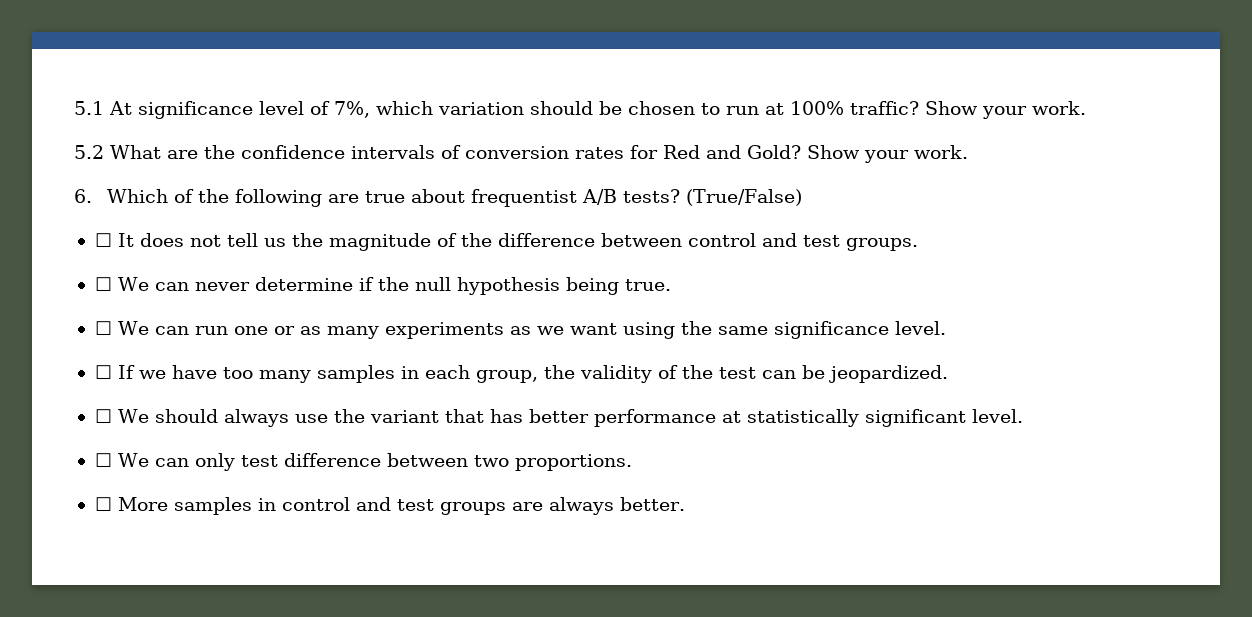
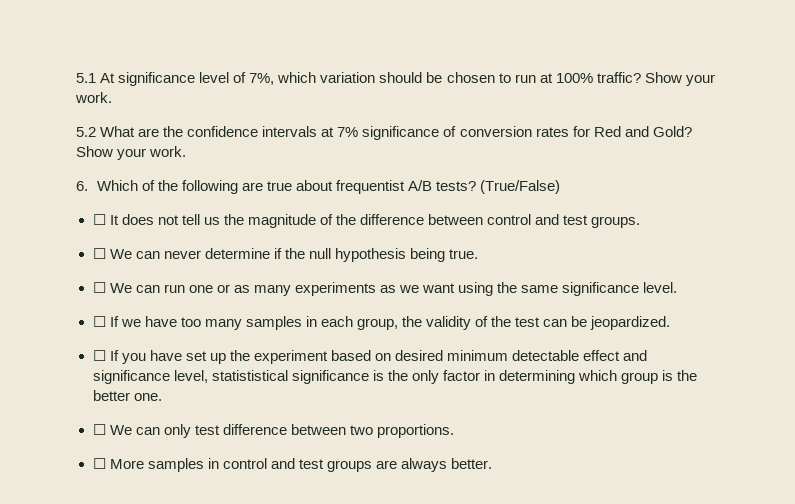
- 5.2 What are the confidence intervals of conversion rates for Red and Gold?
+ 5.2 What are the confidence intervals at 7% significance of conversion rates for Red and Gold?
- ☐ We should always use the variant that has better performance at statistically significant level.
+ ☐ If you have set up the experiment based on desired minimum detectable effect and significance level, statististical significance is the only factor in determining which group is the better one.

